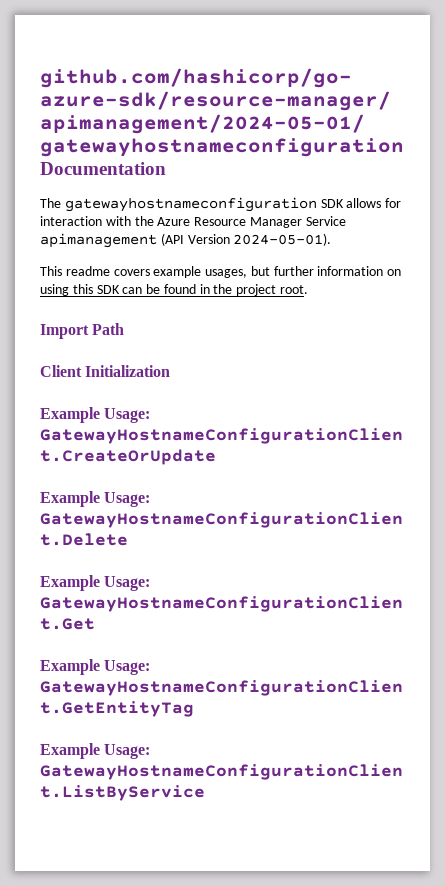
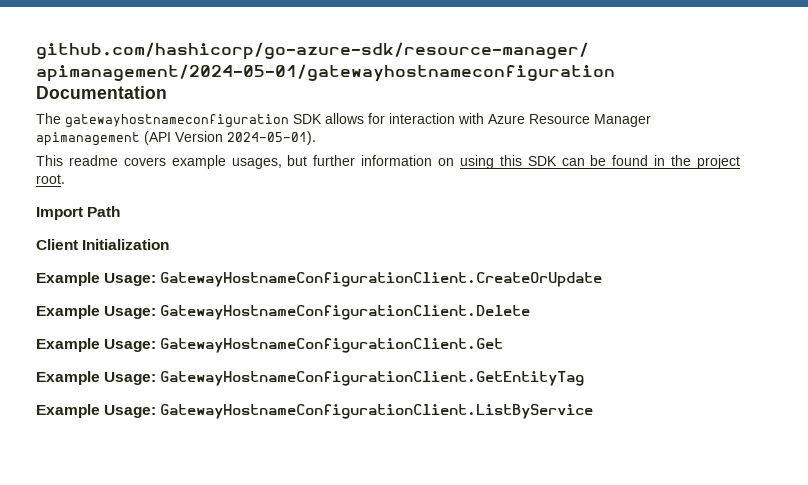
- The gatewayhostnameconfiguration SDK allows for interaction with the Azure Resource Manager Service apimanagement (API Version 2024-05-01).
+ The gatewayhostnameconfiguration SDK allows for interaction with Azure Resource Manager apimanagement (API Version 2024-05-01).

